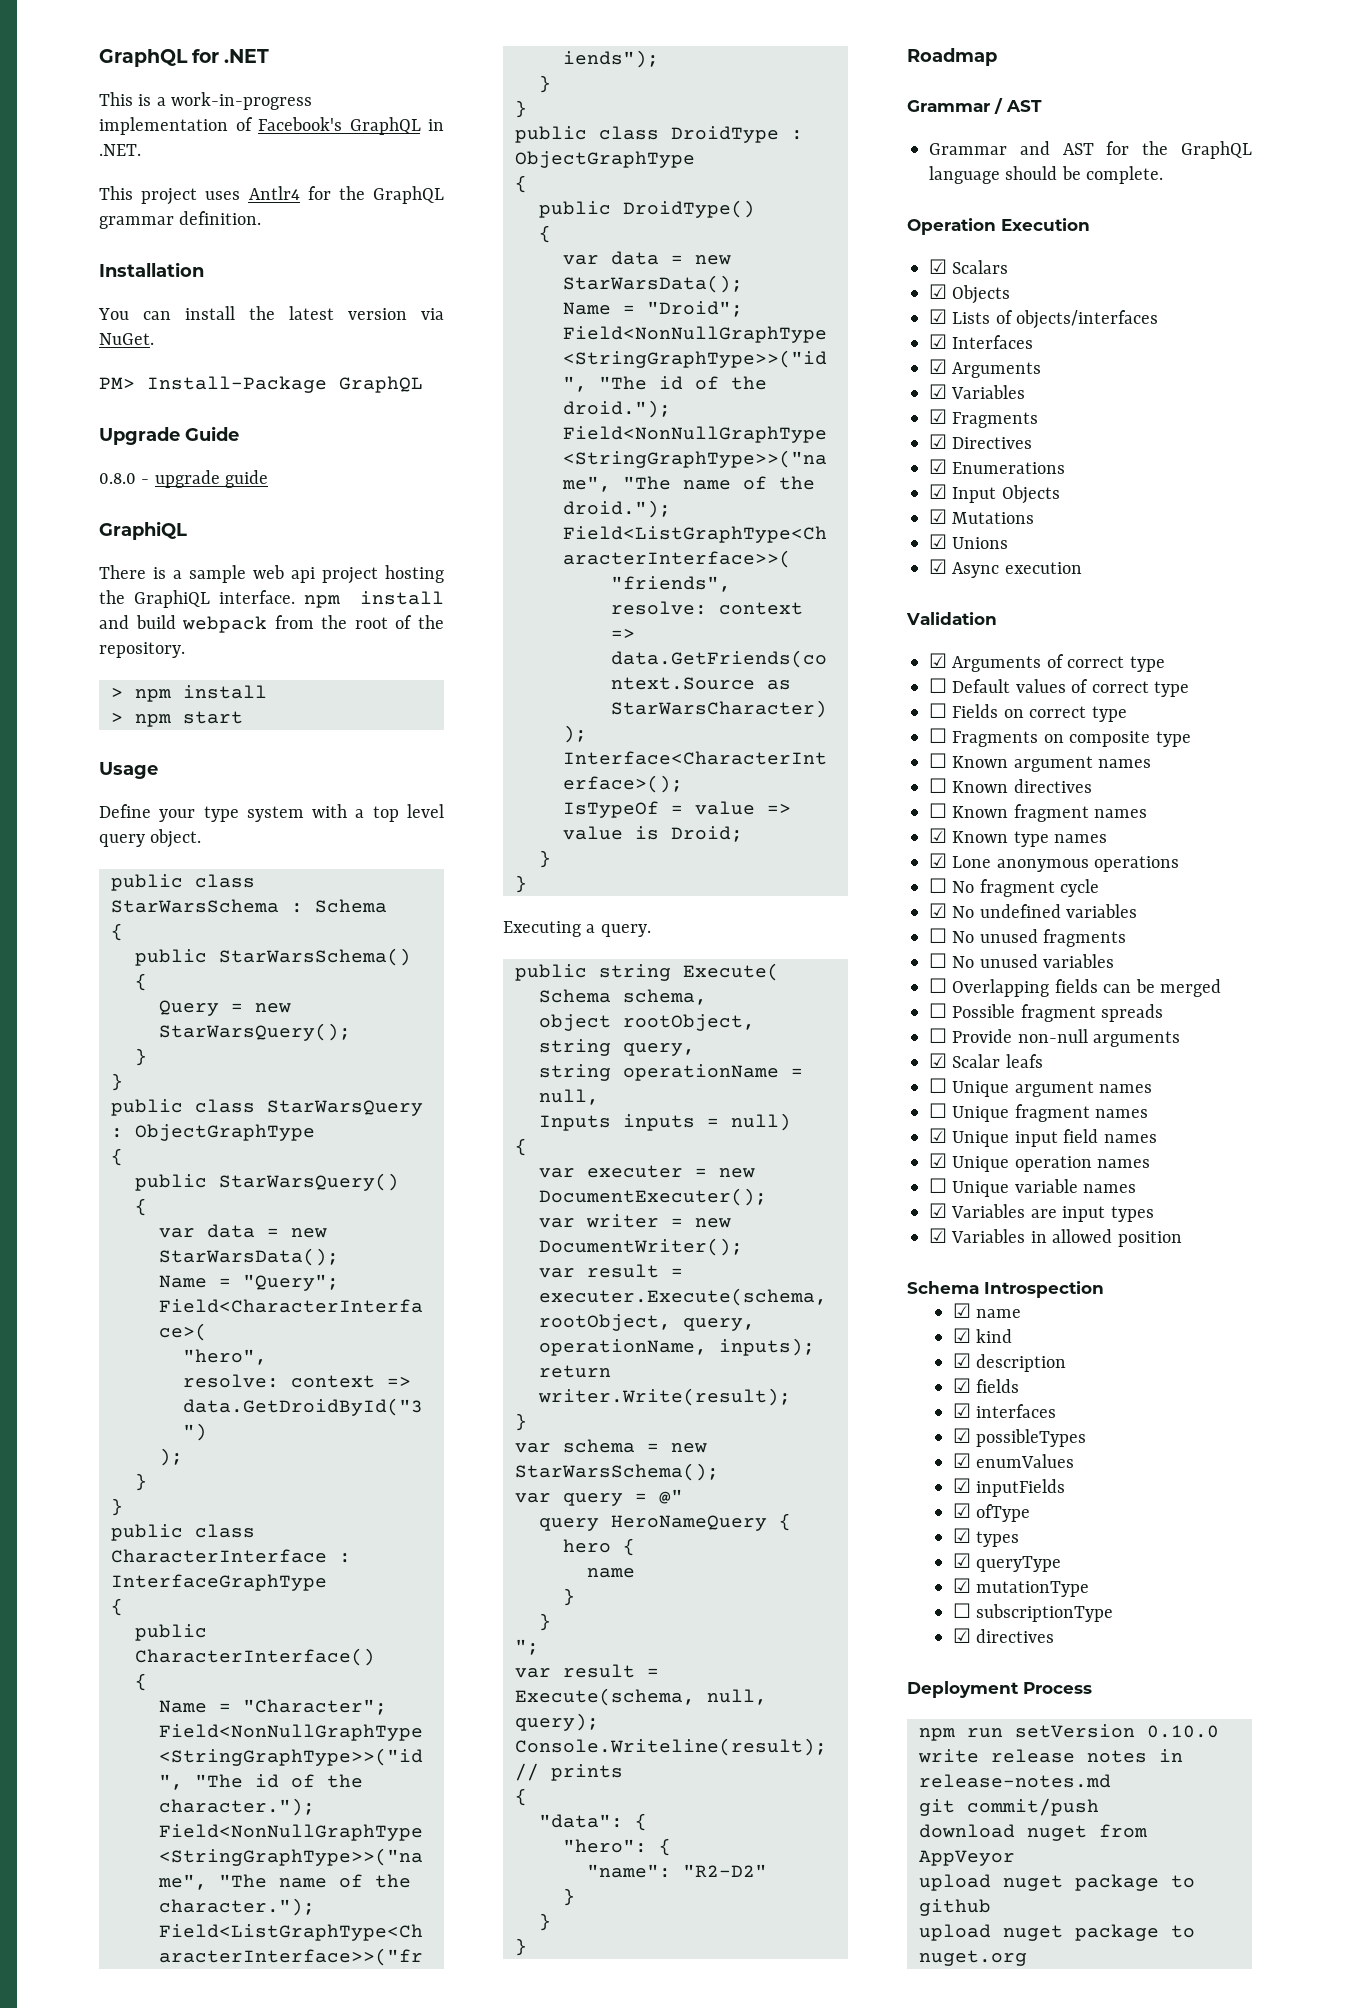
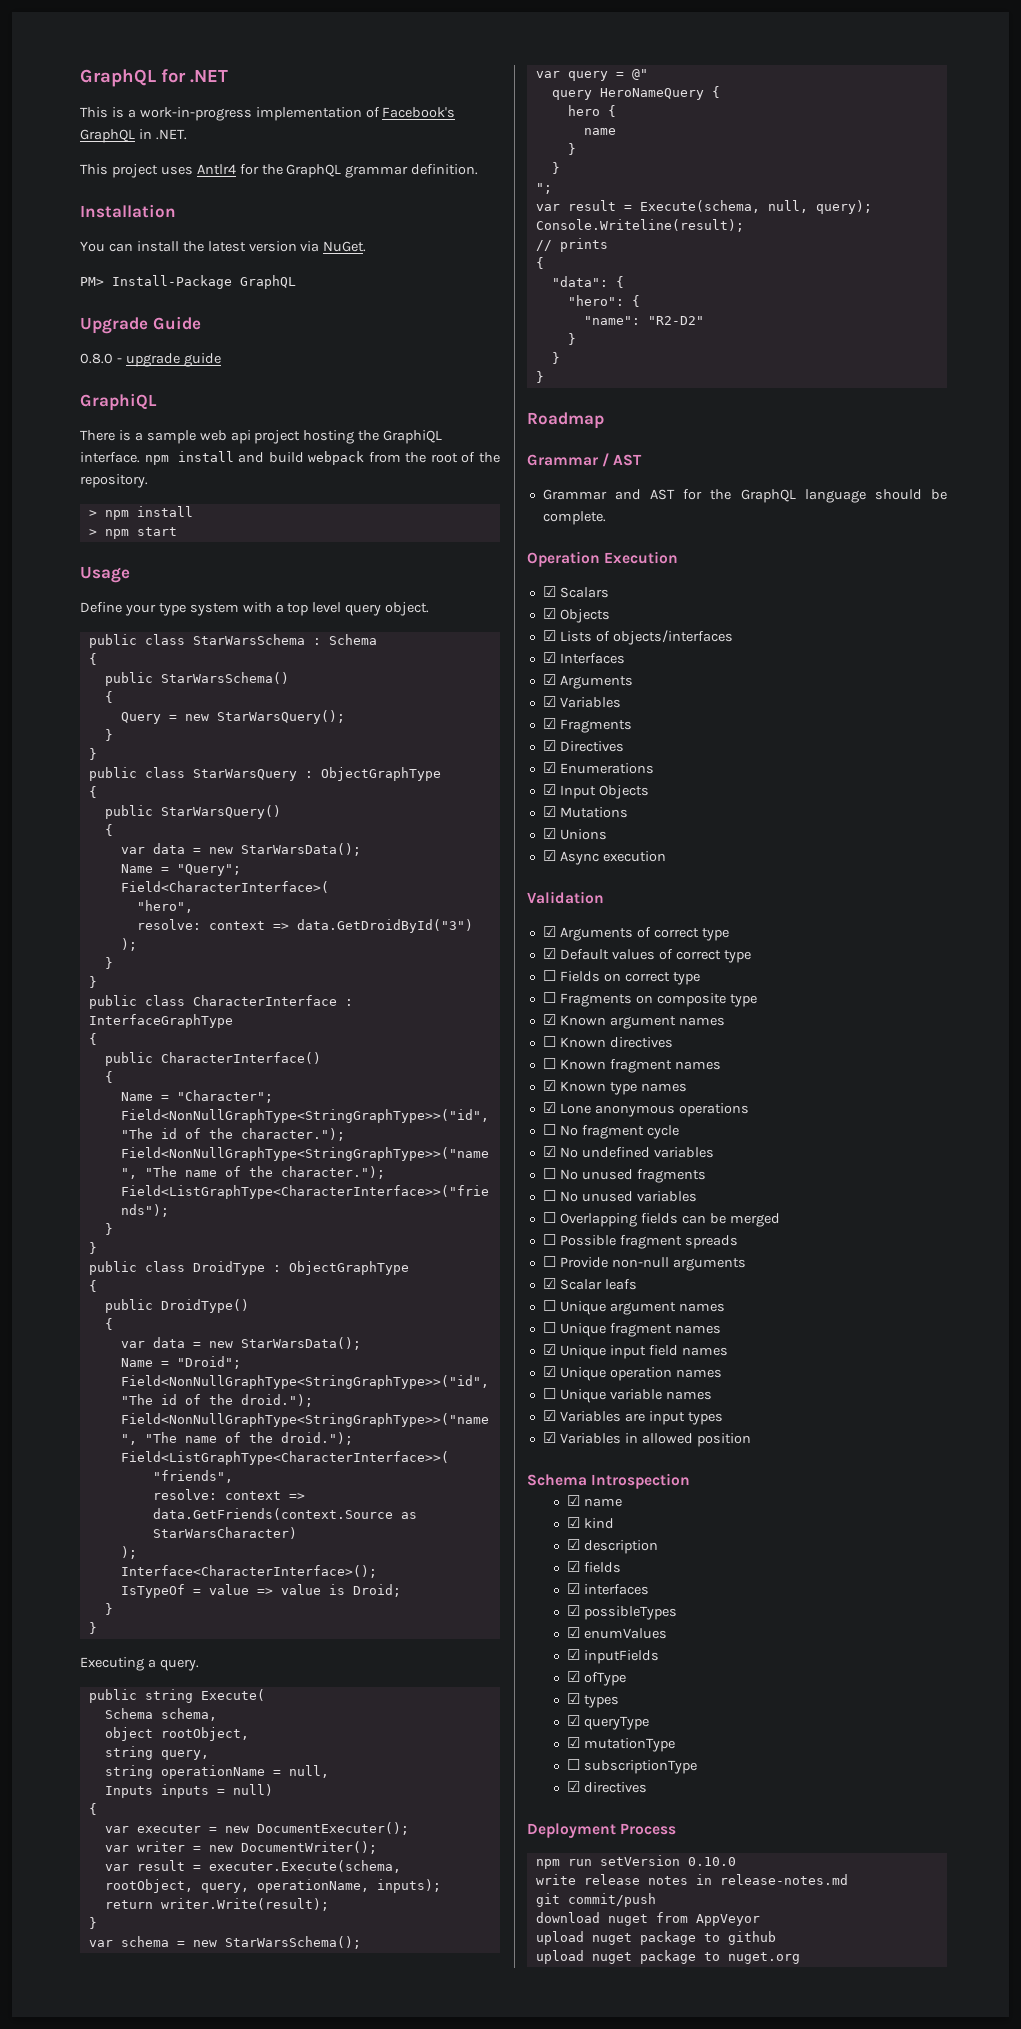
- ☐ Default values of correct type
+ ☑ Default values of correct type
- ☐ Known argument names
+ ☑ Known argument names

